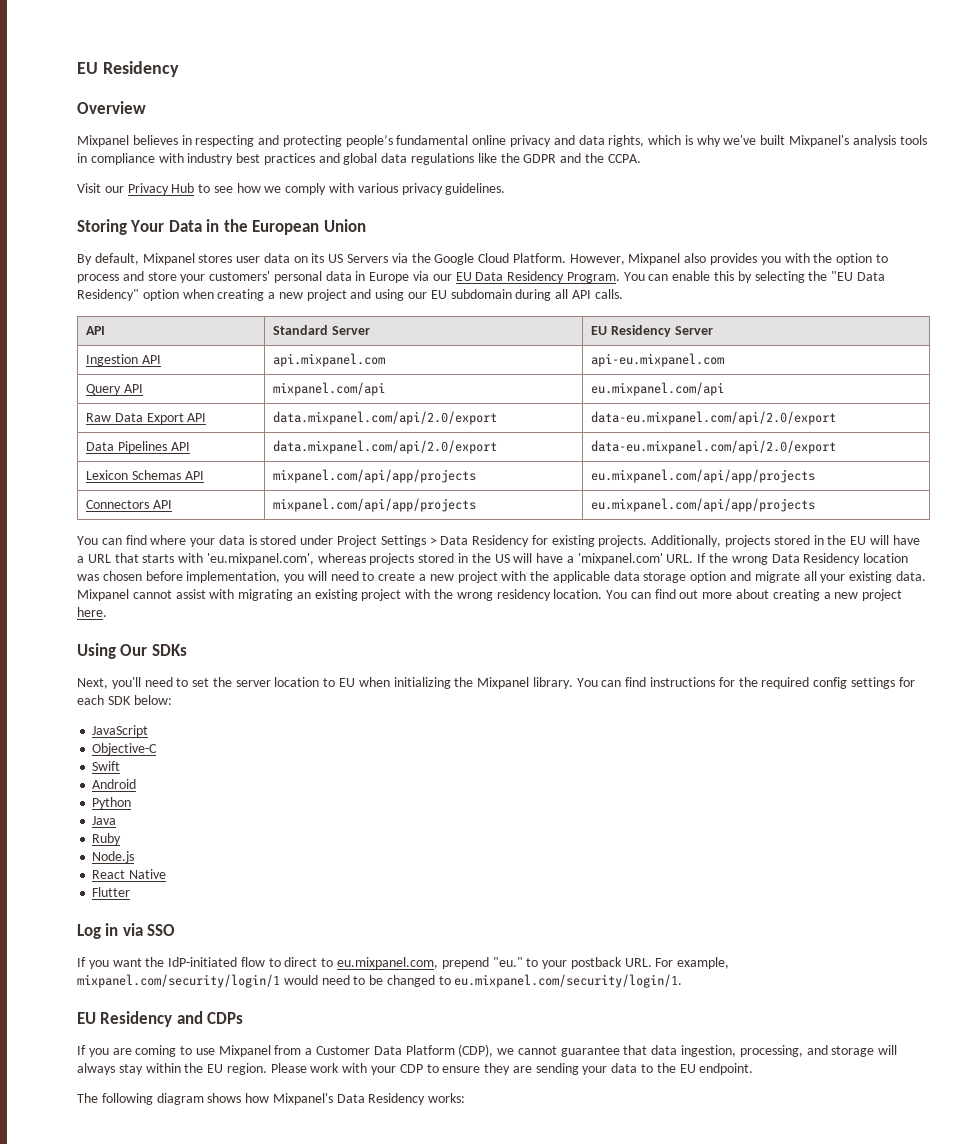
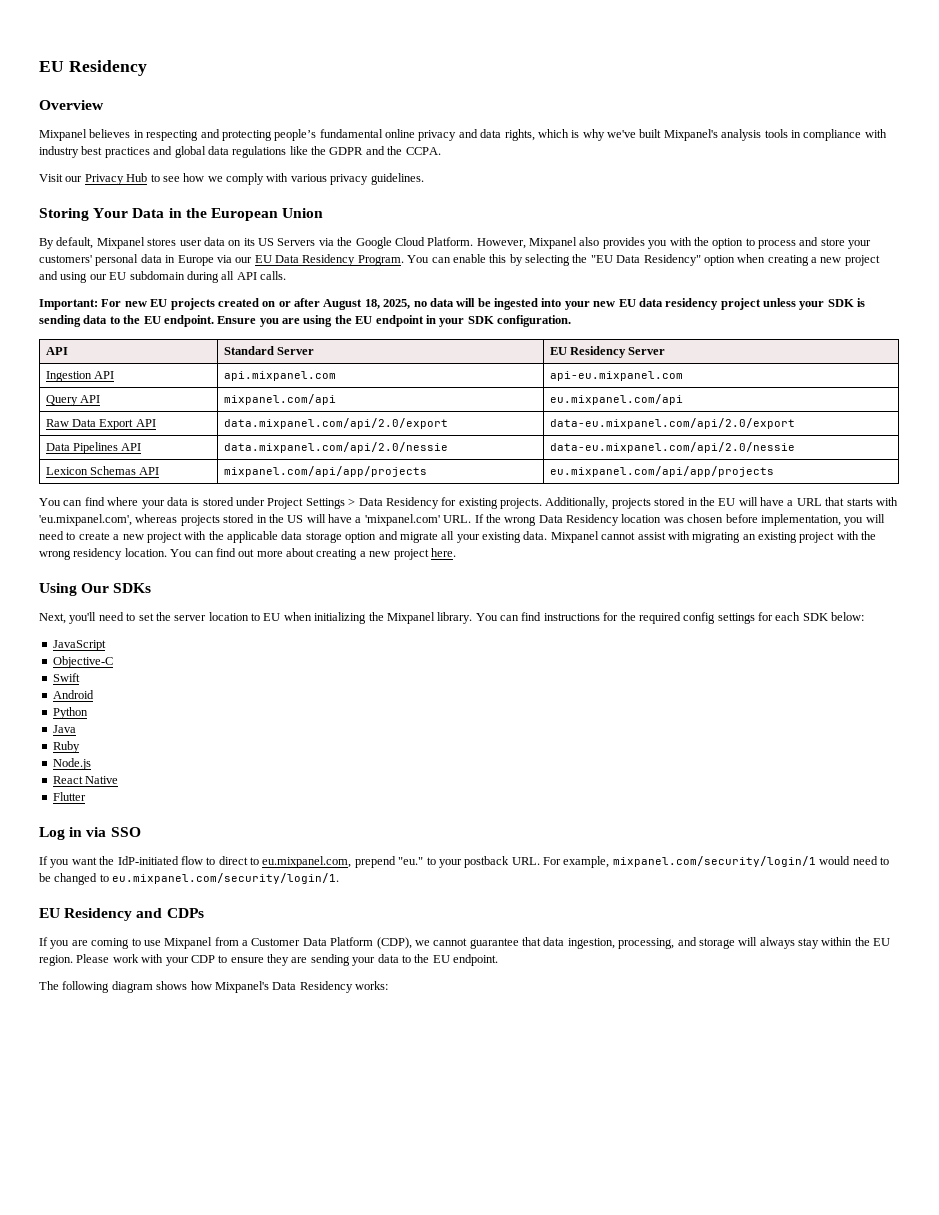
+ Important: For new EU projects created on or after August 18, 2025, no data will be ingested into your new EU data residency project unless your SDK is sending data to the EU endpoint. Ensure you are using the EU endpoint in your SDK configuration.
- Data Pipelines API | data.mixpanel.com/api/2.0/export | data-eu.mixpanel.com/api/2.0/export
+ Data Pipelines API | data.mixpanel.com/api/2.0/nessie | data-eu.mixpanel.com/api/2.0/nessie
- Connectors API | mixpanel.com/api/app/projects | eu.mixpanel.com/api/app/projects

